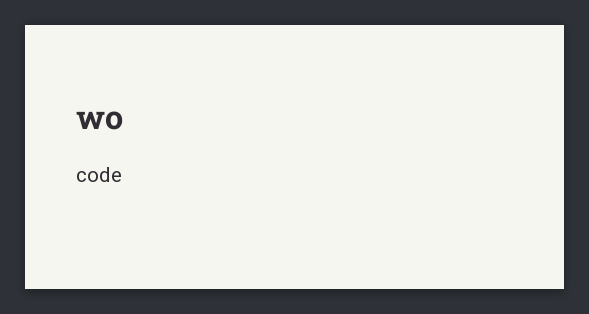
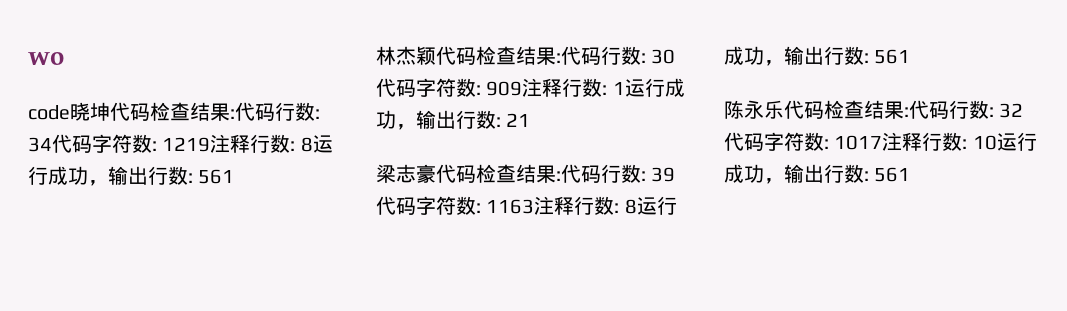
- code
+ code晓坤代码检查结果:代码行数: 34代码字符数: 1219注释行数: 8运行成功，输出行数: 561
+ 林杰颖代码检查结果:代码行数: 30代码字符数: 909注释行数: 1运行成功，输出行数: 21
+ 梁志豪代码检查结果:代码行数: 39代码字符数: 1163注释行数: 8运行成功，输出行数: 561
+ 陈永乐代码检查结果:代码行数: 32代码字符数: 1017注释行数: 10运行成功，输出行数: 561

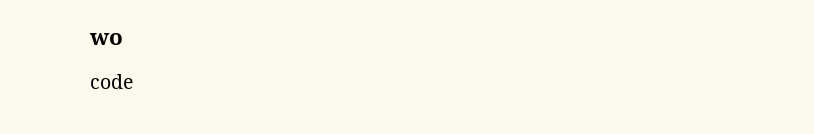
- code晓坤代码检查结果:代码行数: 34代码字符数: 1219注释行数: 8运行成功，输出行数: 561
- 林杰颖代码检查结果:代码行数: 30代码字符数: 909注释行数: 1运行成功，输出行数: 21
- 梁志豪代码检查结果:代码行数: 39代码字符数: 1163注释行数: 8运行成功，输出行数: 561
- 陈永乐代码检查结果:代码行数: 32代码字符数: 1017注释行数: 10运行成功，输出行数: 561
+ code

